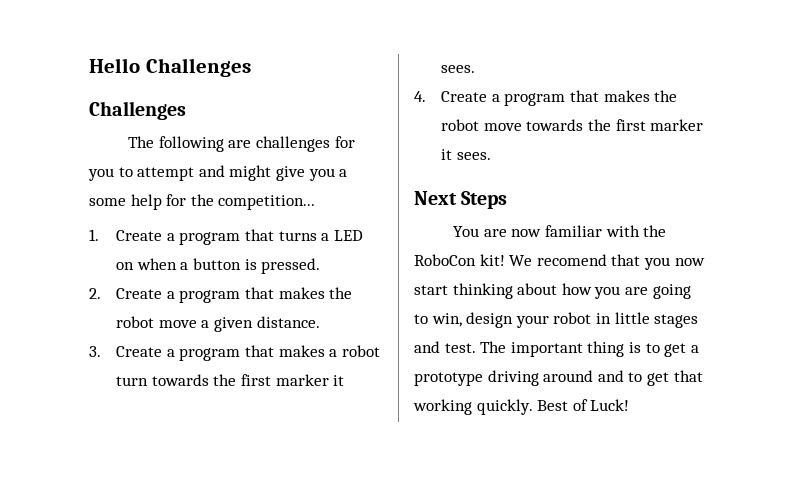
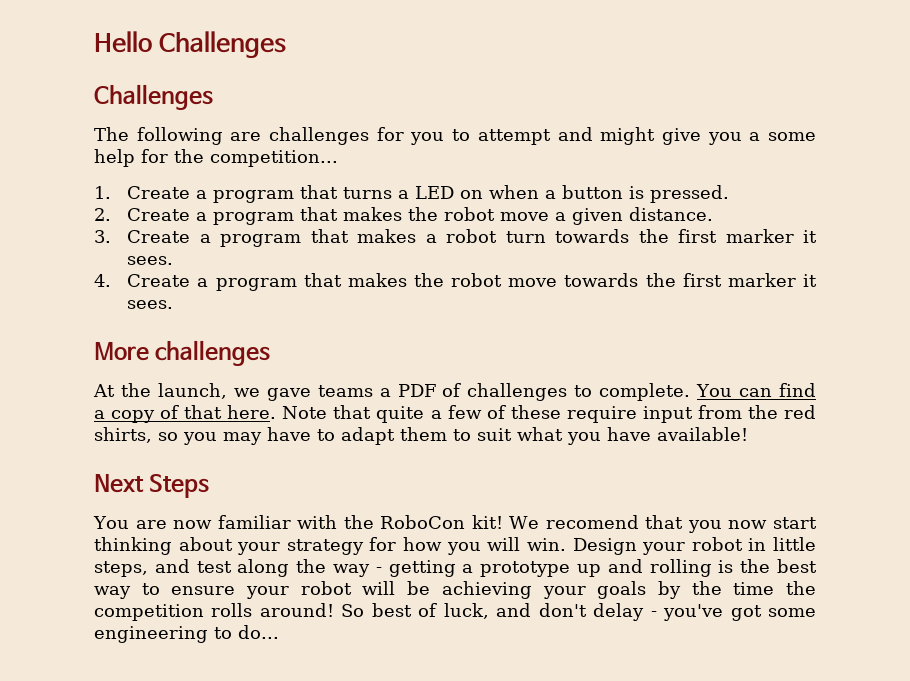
+ More challenges
+ At the launch, we gave teams a PDF of challenges to complete. You can find a copy of that here. Note that quite a few of these require input from the red shirts, so you may have to adapt them to suit what you have available!
- We recomend that you now start thinking about how you are going to win, design your robot in little stages and test. The important thing is to get a prototype driving around and to get that working quickly. Best of Luck!
+ We recomend that you now start thinking about your strategy for how you will win. Design your robot in little steps, and test along the way - getting a prototype up and rolling is the best way to ensure your robot will be achieving your goals by the time the competition rolls around! So best of luck, and don't delay - you've got some engineering to do...

